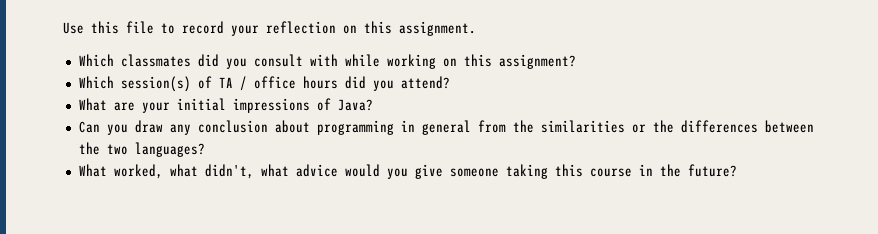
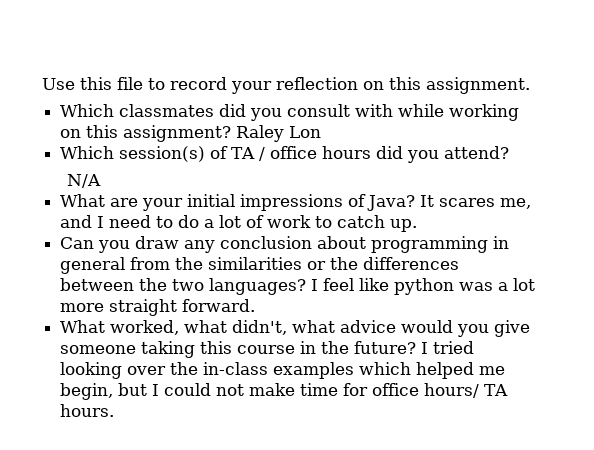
+ Raley Lon
+ N/A
+ It scares me, and I need to do a lot of work to catch up.
+ I feel like python was a lot more straight forward.
+ I tried looking over the in-class examples which helped me begin, but I could not make time for office hours/ TA hours.

